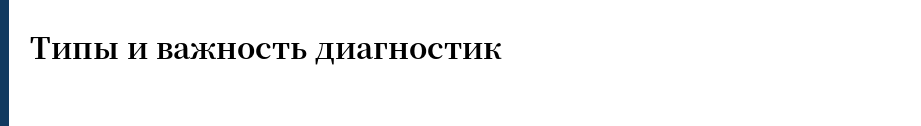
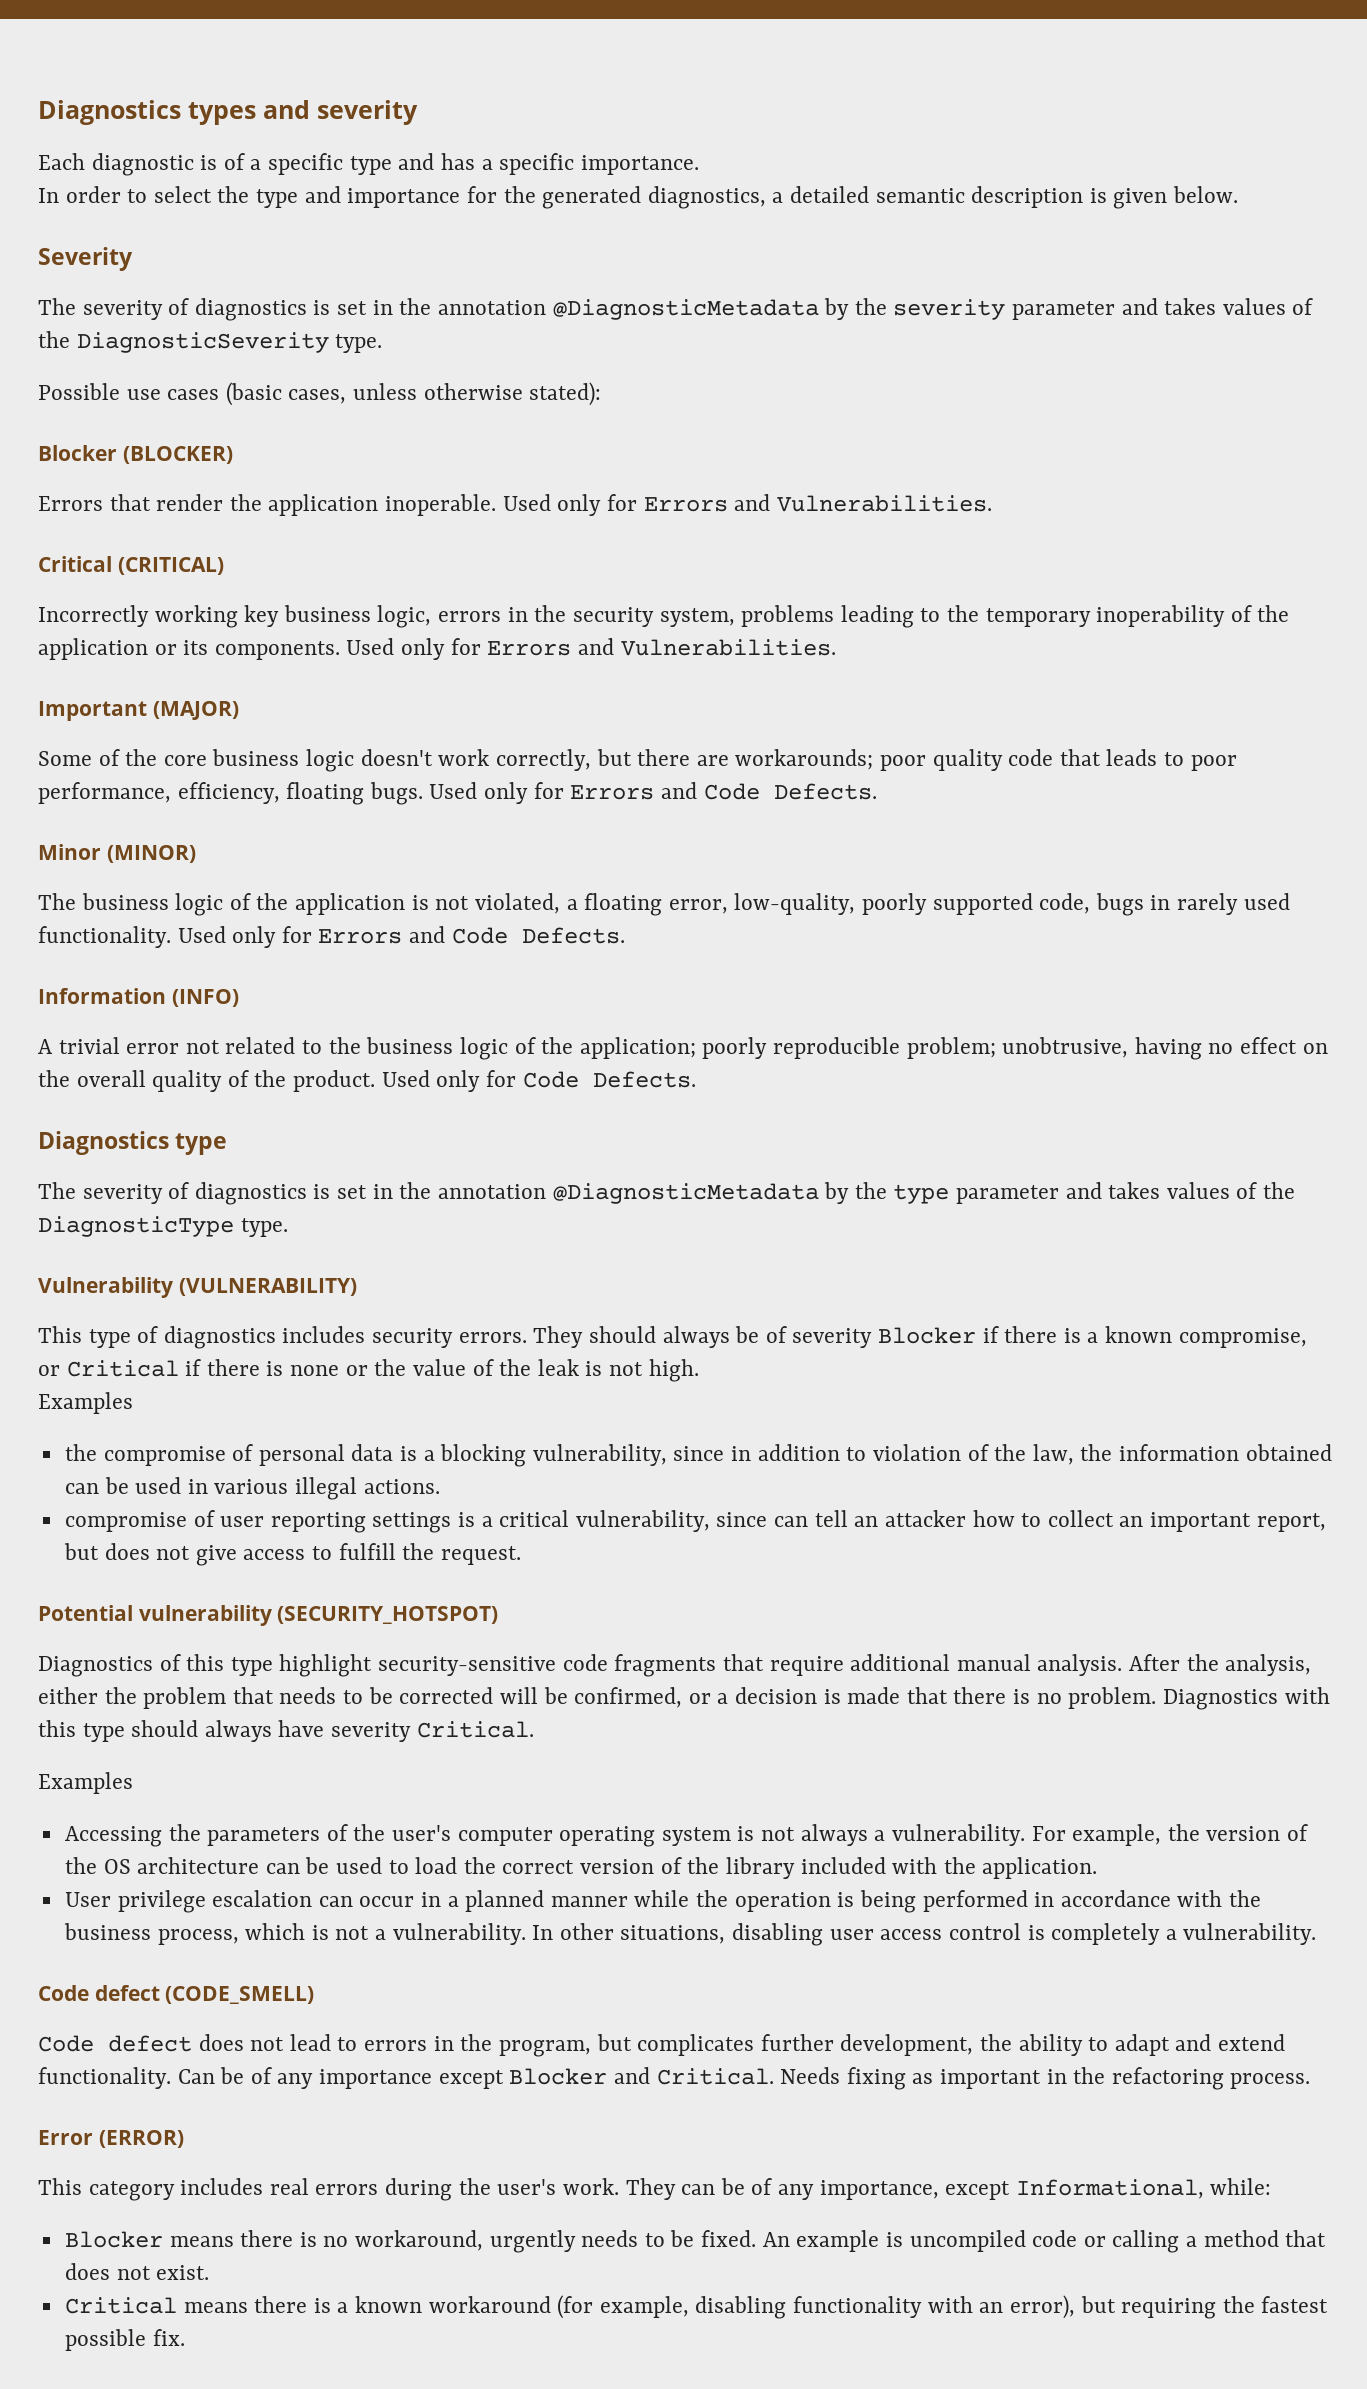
- Типы и важность диагностик
+ Diagnostics types and severity
+ Each diagnostic is of a specific type and has a specific importance.
+ In order to select the type and importance for the generated diagnostics, a detailed semantic description is given below.
+ Severity
+ The severity of diagnostics is set in the annotation @DiagnosticMetadata by the severity parameter and takes values of the DiagnosticSeverity type.
+ Possible use cases (basic cases, unless otherwise stated):
+ Blocker (BLOCKER)
+ Errors that render the application inoperable. Used only for Errors and Vulnerabilities.
+ Critical (CRITICAL)
+ Incorrectly working key business logic, errors in the security system, problems leading to the temporary inoperability of the application or its components. Used only for Errors and Vulnerabilities.
+ Important (MAJOR)
+ Some of the core business logic doesn't work correctly, but there are workarounds; poor quality code that leads to poor performance, efficiency, floating bugs. Used only for Errors and Code Defects.
+ Minor (MINOR)
+ The business logic of the application is not violated, a floating error, low-quality, poorly supported code, bugs in rarely used functionality. Used only for Errors and Code Defects.
+ Information (INFO)
+ A trivial error not related to the business logic of the application; poorly reproducible problem; unobtrusive, having no effect on the overall quality of the product. Used only for Code Defects.
+ Diagnostics type
+ The severity of diagnostics is set in the annotation @DiagnosticMetadata by the type parameter and takes values of the DiagnosticType type.
+ Vulnerability (VULNERABILITY)
+ This type of diagnostics includes security errors. They should always be of severity Blocker if there is a known compromise, or Critical if there is none or the value of the leak is not high.
+ Examples
+ the compromise of personal data is a blocking vulnerability, since in addition to violation of the law, the information obtained can be used in various illegal actions.
+ compromise of user reporting settings is a critical vulnerability, since can tell an attacker how to collect an important report, but does not give access to fulfill the request.
+ Potential vulnerability (SECURITY_HOTSPOT)
+ Diagnostics of this type highlight security-sensitive code fragments that require additional manual analysis. After the analysis, either the problem that needs to be corrected will be confirmed, or a decision is made that there is no problem. Diagnostics with this type should always have severity Critical.
+ Examples
+ Accessing the parameters of the user's computer operating system is not always a vulnerability. For example, the version of the OS architecture can be used to load the correct version of the library included with the application.
+ User privilege escalation can occur in a planned manner while the operation is being performed in accordance with the business process, which is not a vulnerability. In other situations, disabling user access control is completely a vulnerability.
+ Code defect (CODE_SMELL)
+ Code defect does not lead to errors in the program, but complicates further development, the ability to adapt and extend functionality. Can be of any importance except Blocker and Critical. Needs fixing as important in the refactoring process.
+ Error (ERROR)
+ This category includes real errors during the user's work. They can be of any importance, except Informational, while:
+ Blocker means there is no workaround, urgently needs to be fixed. An example is uncompiled code or calling a method that does not exist.
+ Critical means there is a known workaround (for example, disabling functionality with an error), but requiring the fastest possible fix.

